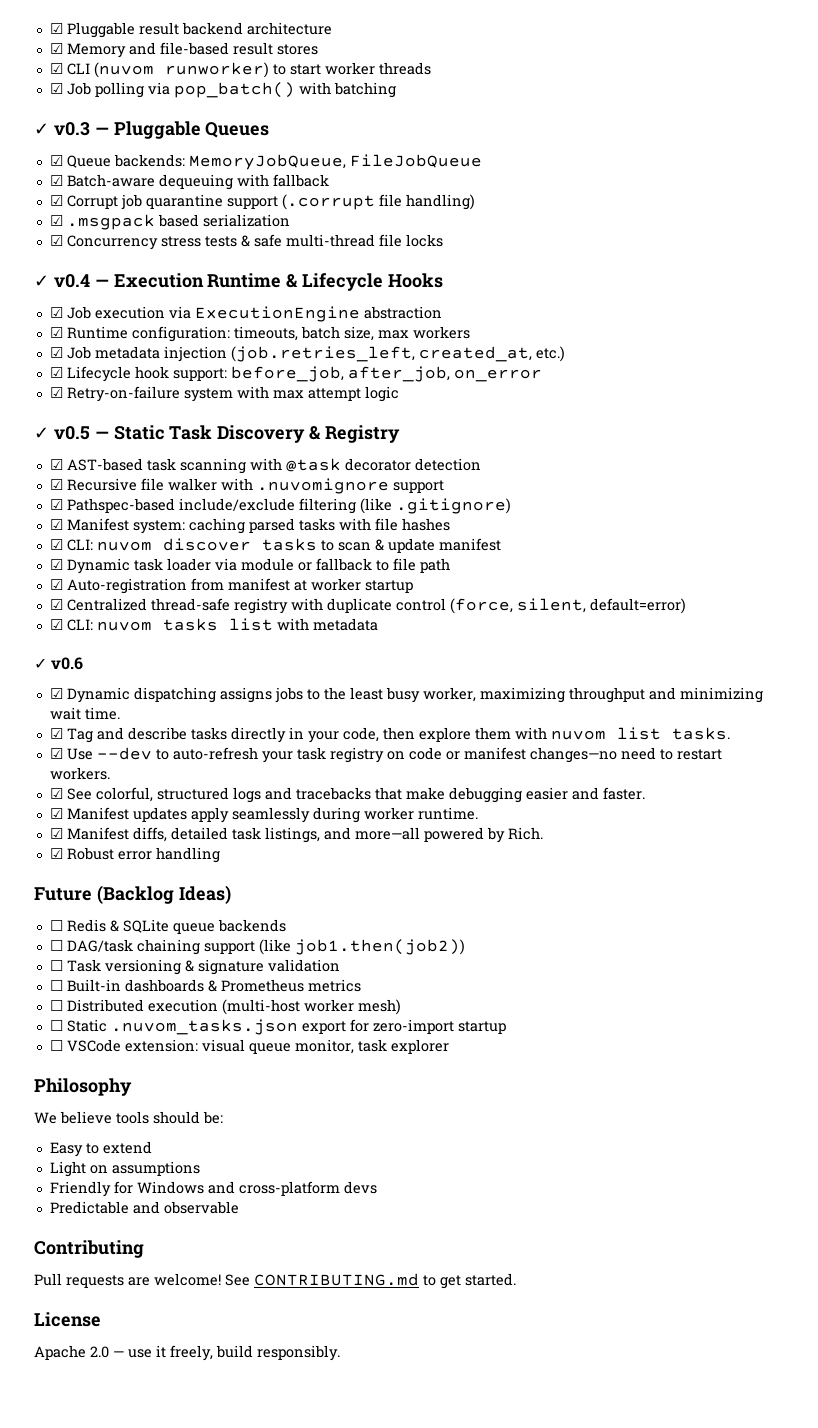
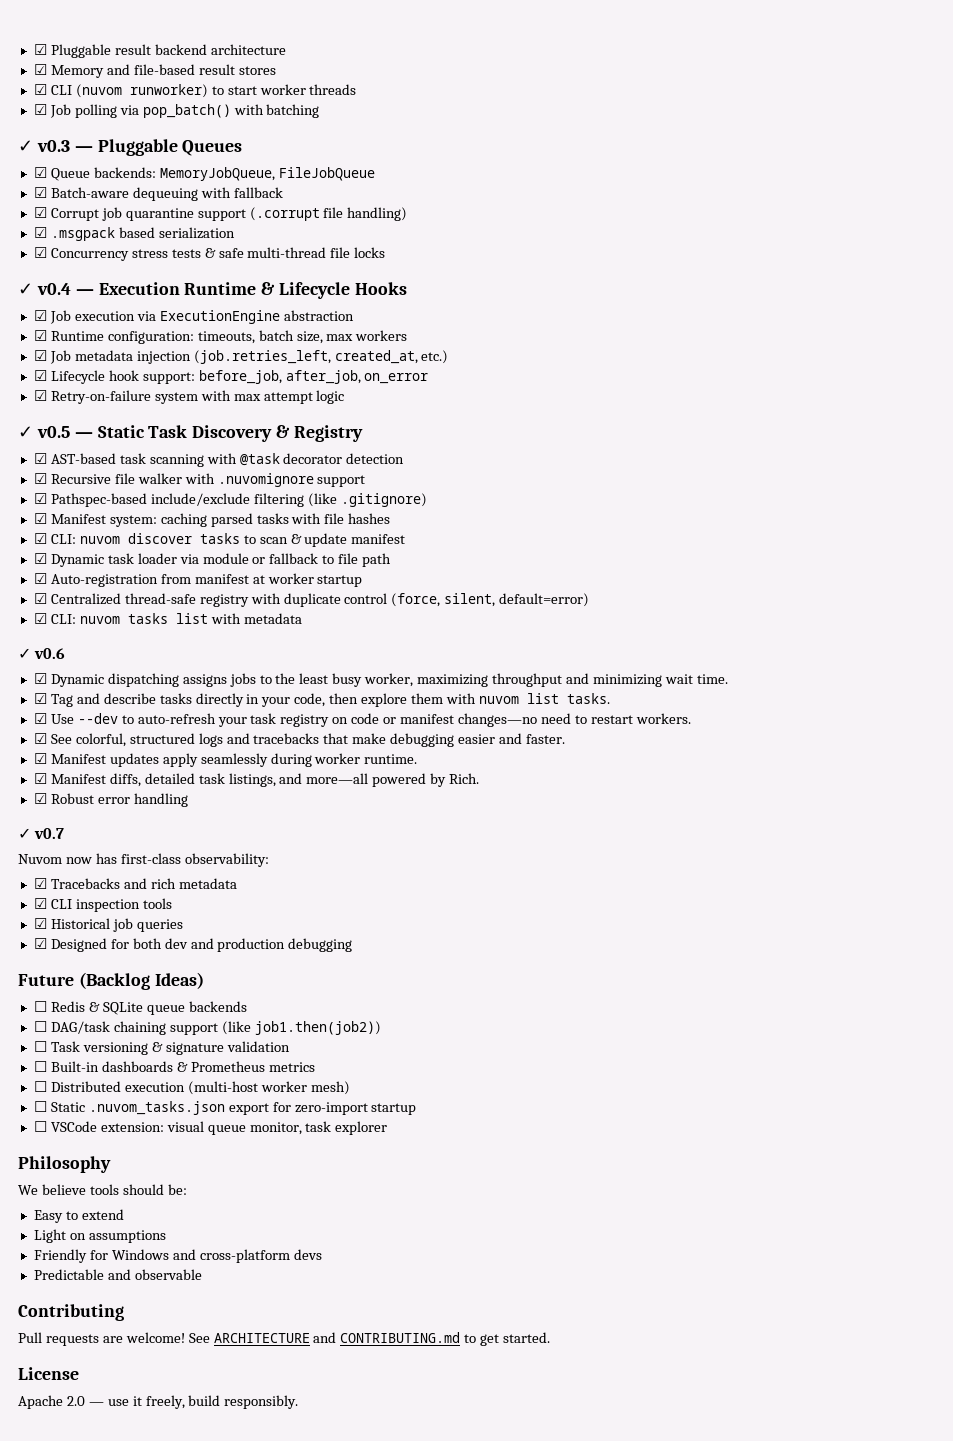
+ ✓ v0.7
+ Nuvom now has first-class observability:
+ ☑ Tracebacks and rich metadata
+ ☑ CLI inspection tools
+ ☑ Historical job queries
+ ☑ Designed for both dev and production debugging
- See CONTRIBUTING.md to get started.
+ See ARCHITECTURE and CONTRIBUTING.md to get started.

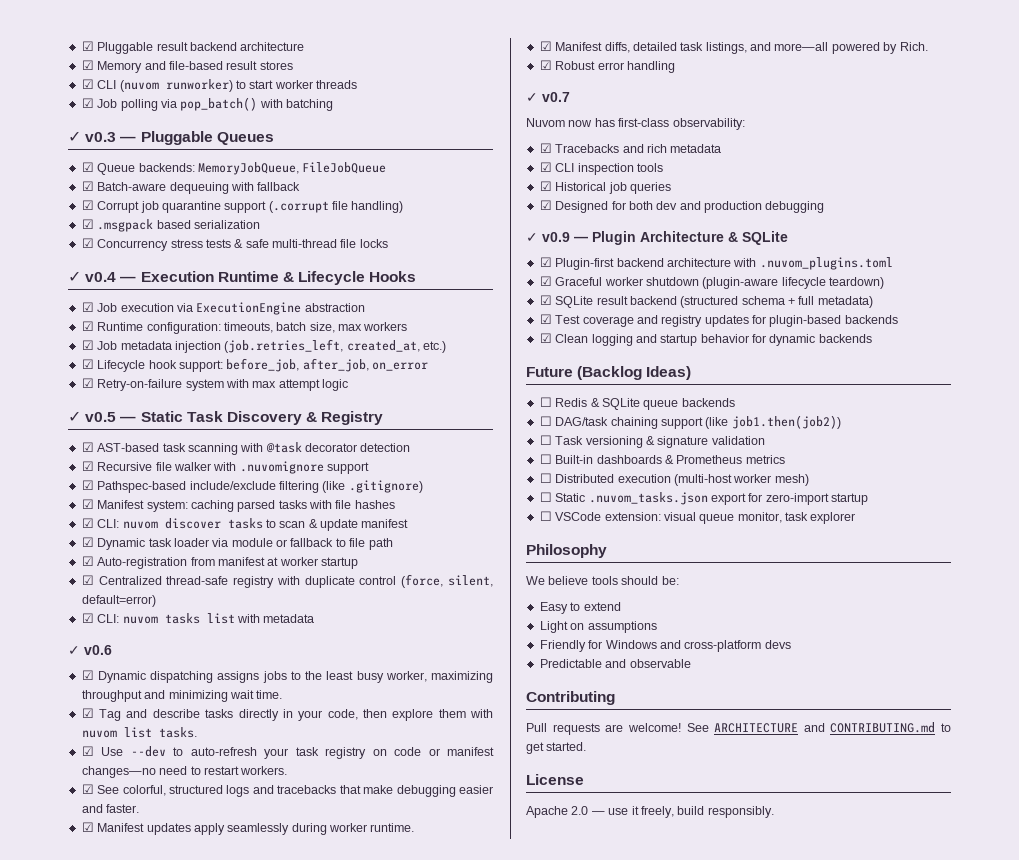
+ ✓ v0.9 — Plugin Architecture & SQLite
+ ☑ Plugin-first backend architecture with .nuvom_plugins.toml
+ ☑ Graceful worker shutdown (plugin-aware lifecycle teardown)
+ ☑ SQLite result backend (structured schema + full metadata)
+ ☑ Test coverage and registry updates for plugin-based backends
+ ☑ Clean logging and startup behavior for dynamic backends

